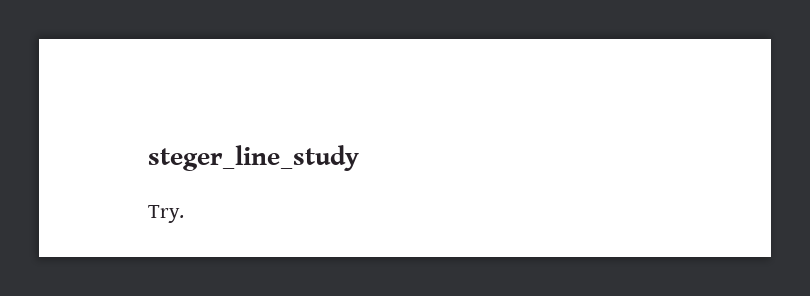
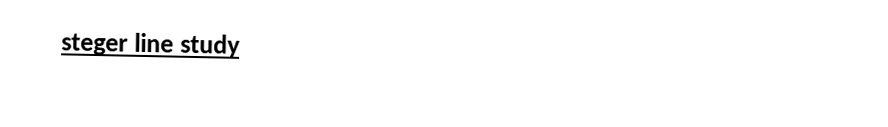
- steger_line_study
- Try.
+ steger line study

